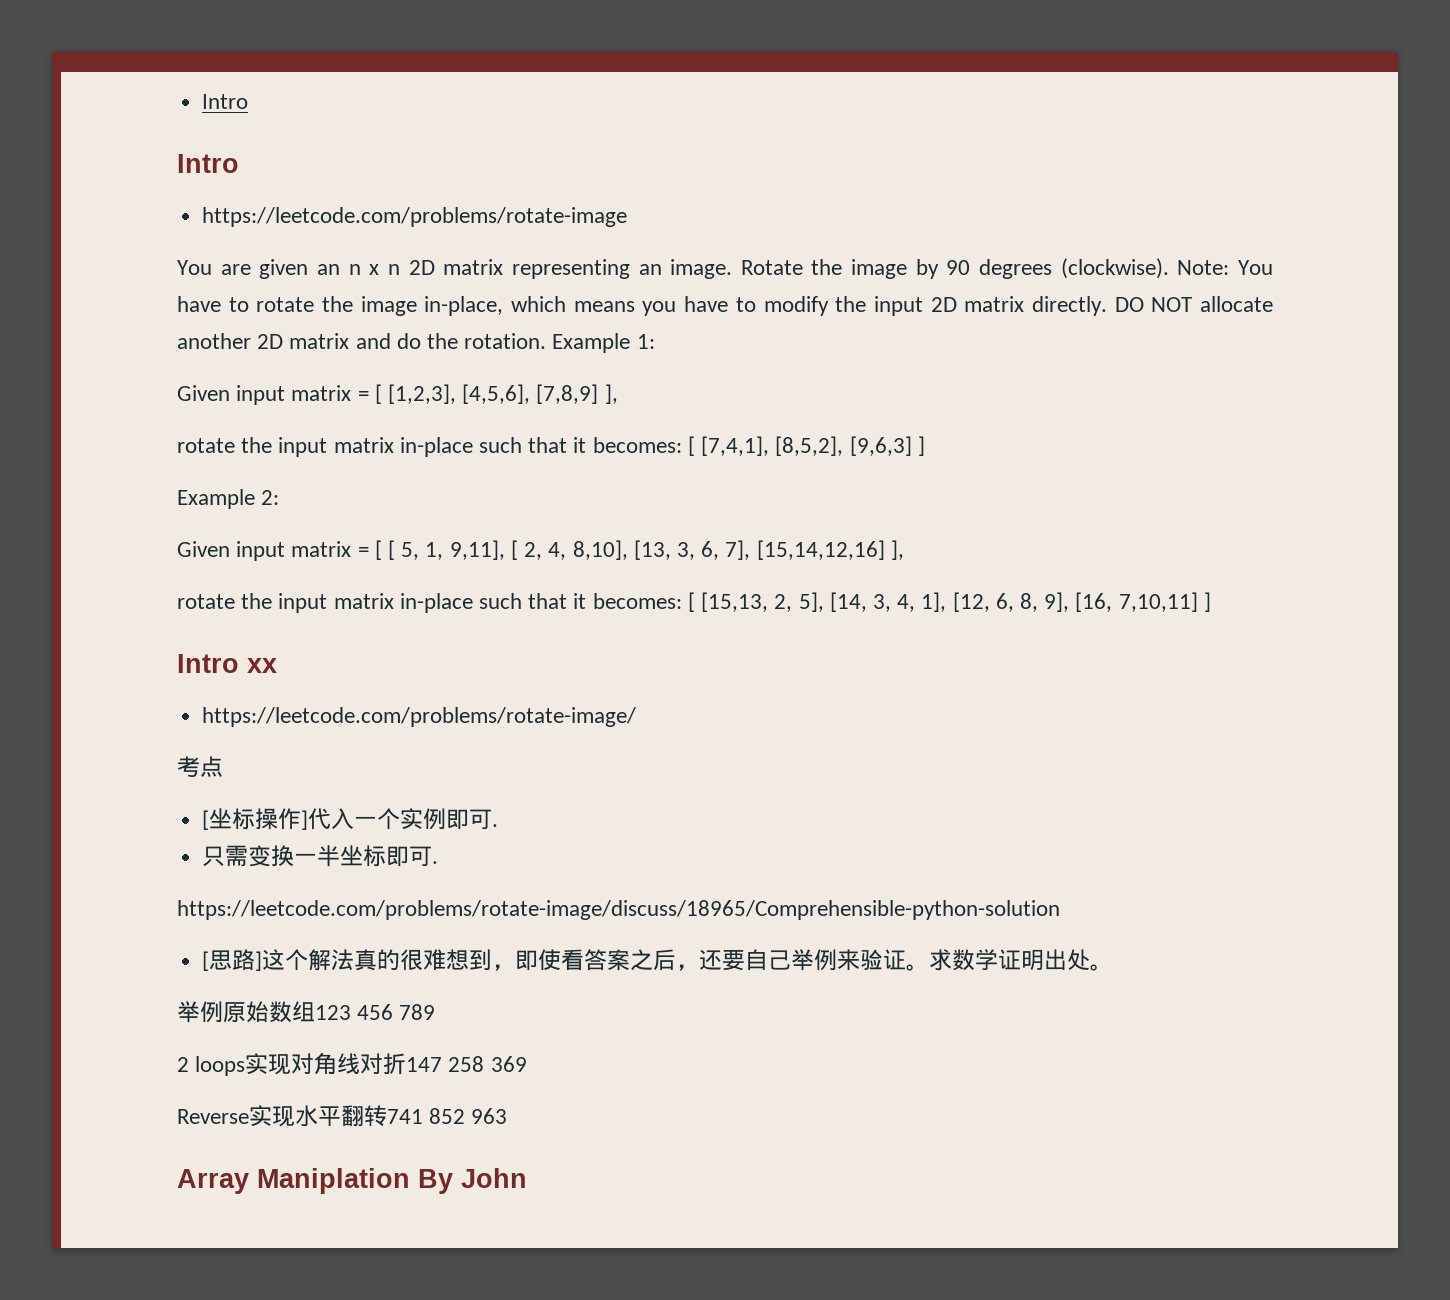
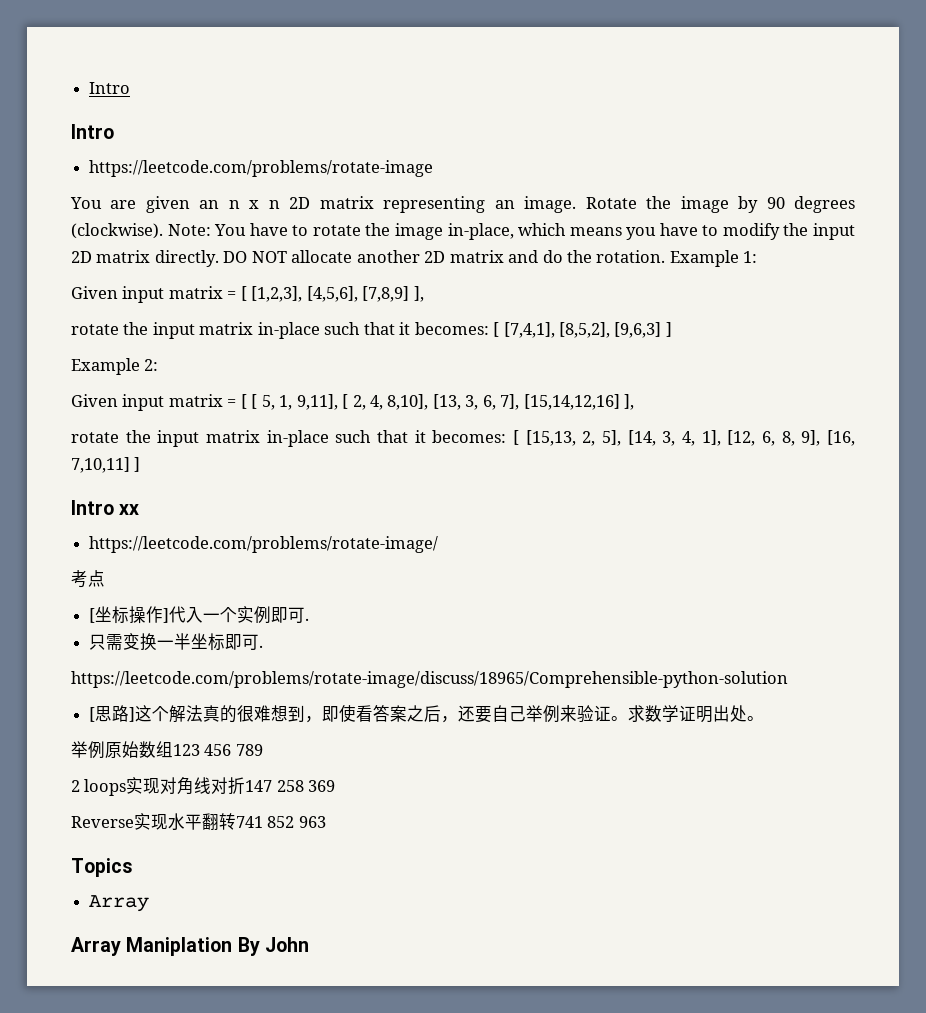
+ Topics
+ Array

